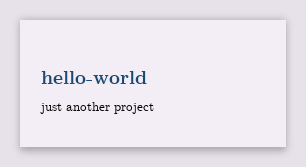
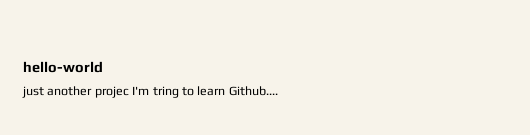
- just another project
+ just another projec I'm tring to learn Github....

